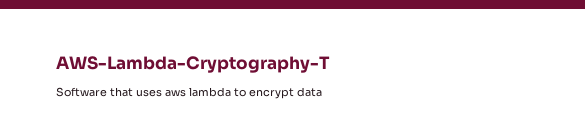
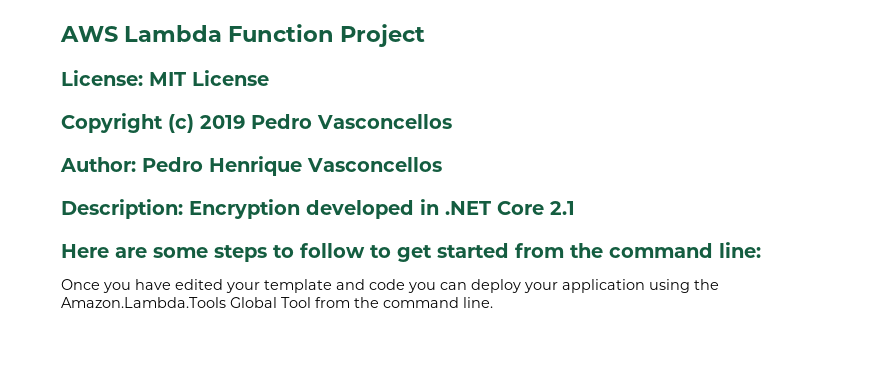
- AWS-Lambda-Cryptography-T
- Software that uses aws lambda to encrypt data
+ AWS Lambda Function Project
+ License: MIT License
+ Copyright (c) 2019 Pedro Vasconcellos
+ Author: Pedro Henrique Vasconcellos
+ Description: Encryption developed in .NET Core 2.1
+ Here are some steps to follow to get started from the command line:
+ Once you have edited your template and code you can deploy your application using the Amazon.Lambda.Tools Global Tool from the command line.

